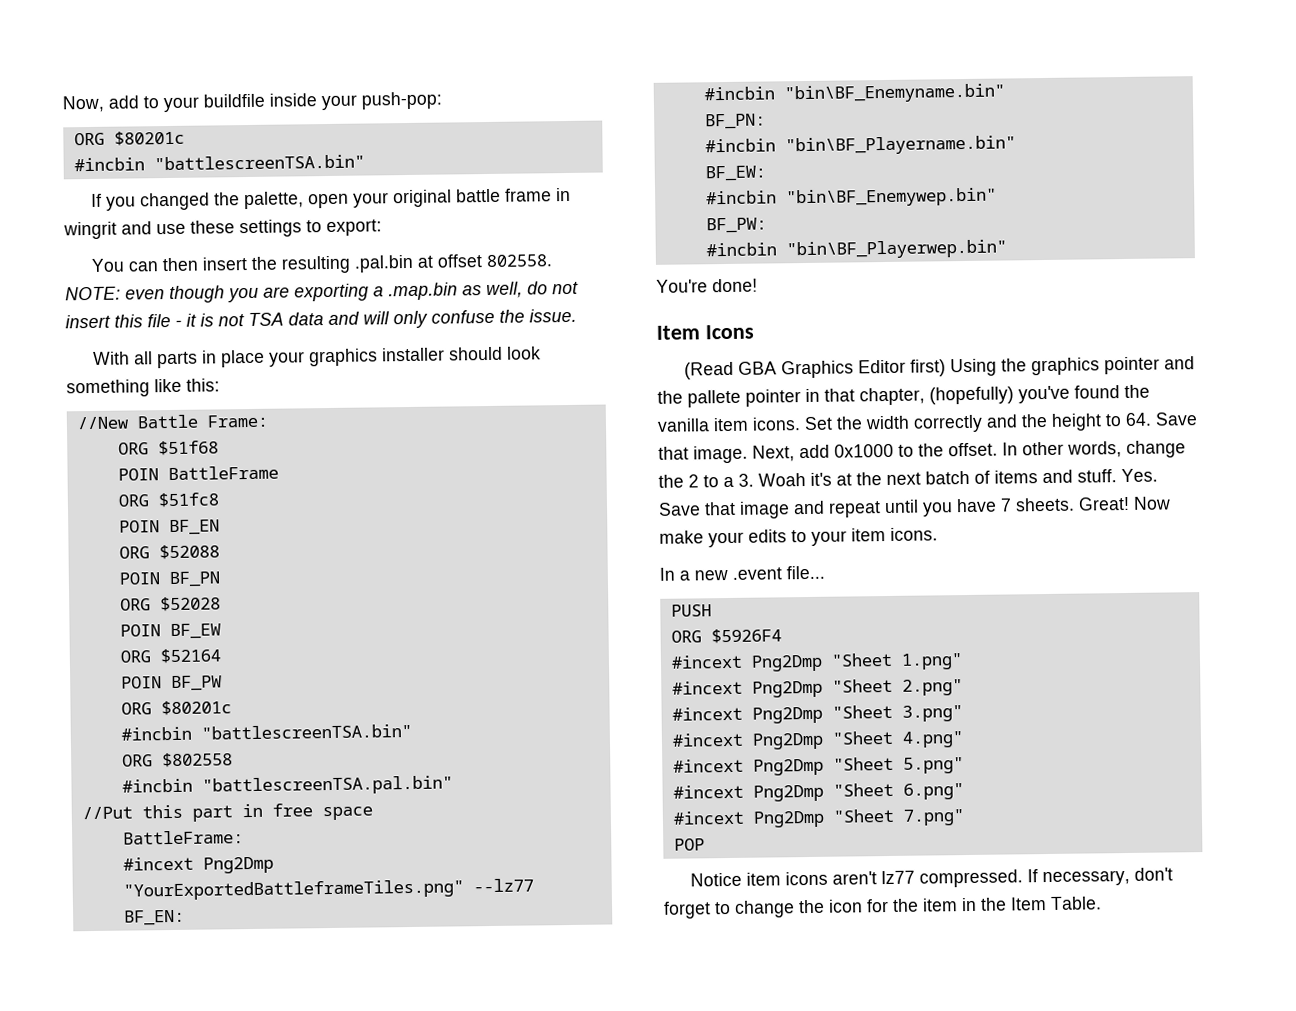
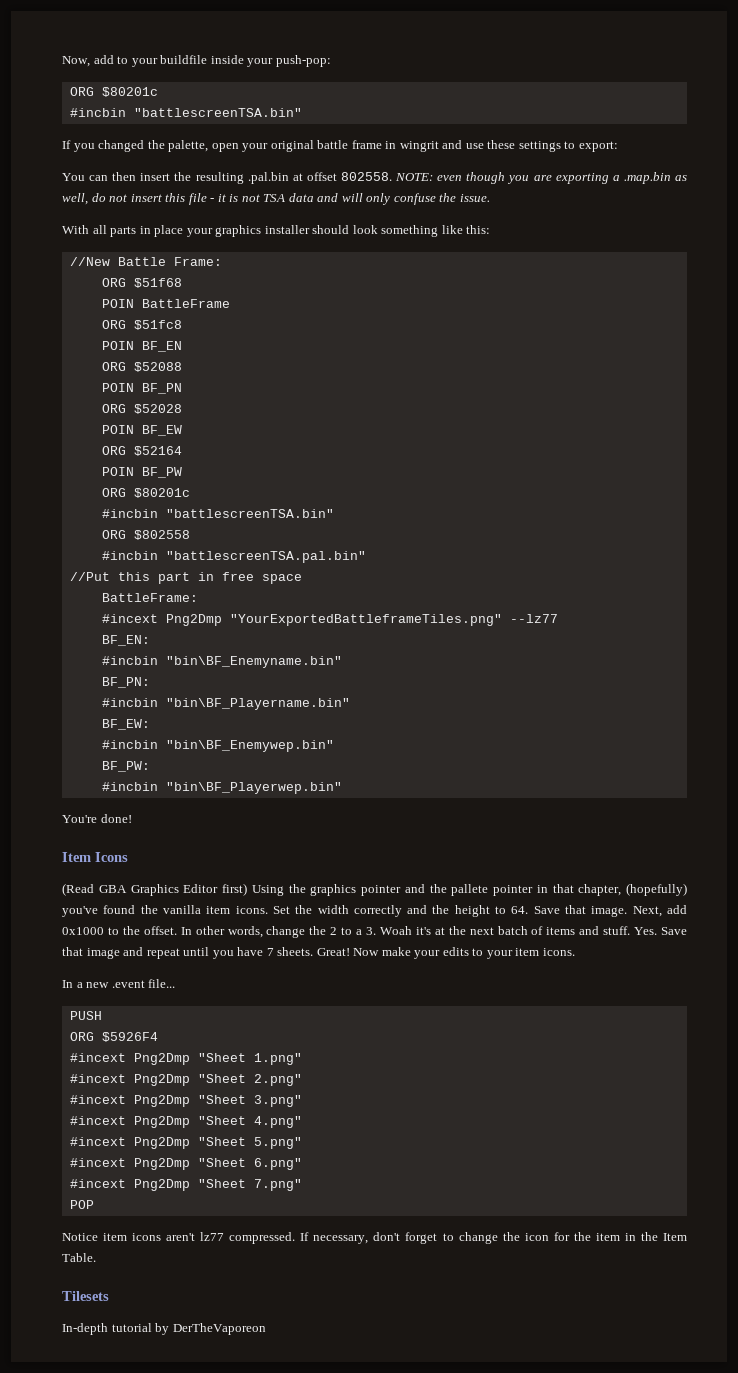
+ Tilesets
+ In-depth tutorial by DerTheVaporeon

